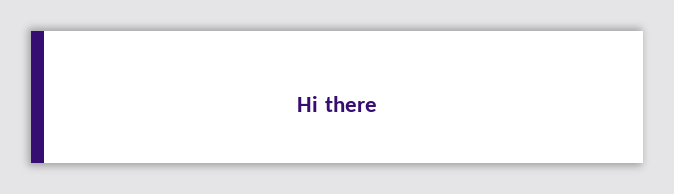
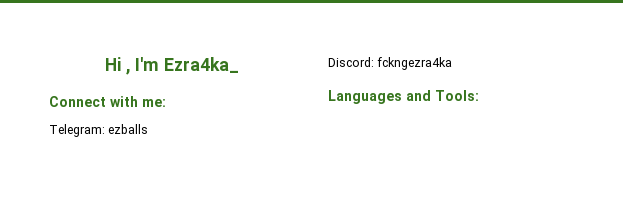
- Hi there
+ Hi , I'm Ezra4ka_
+ Connect with me:
+ Telegram: ezballs
+ Discord: fckngezra4ka
+ Languages and Tools:

